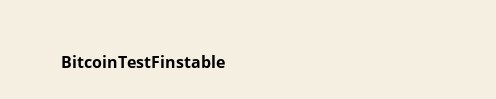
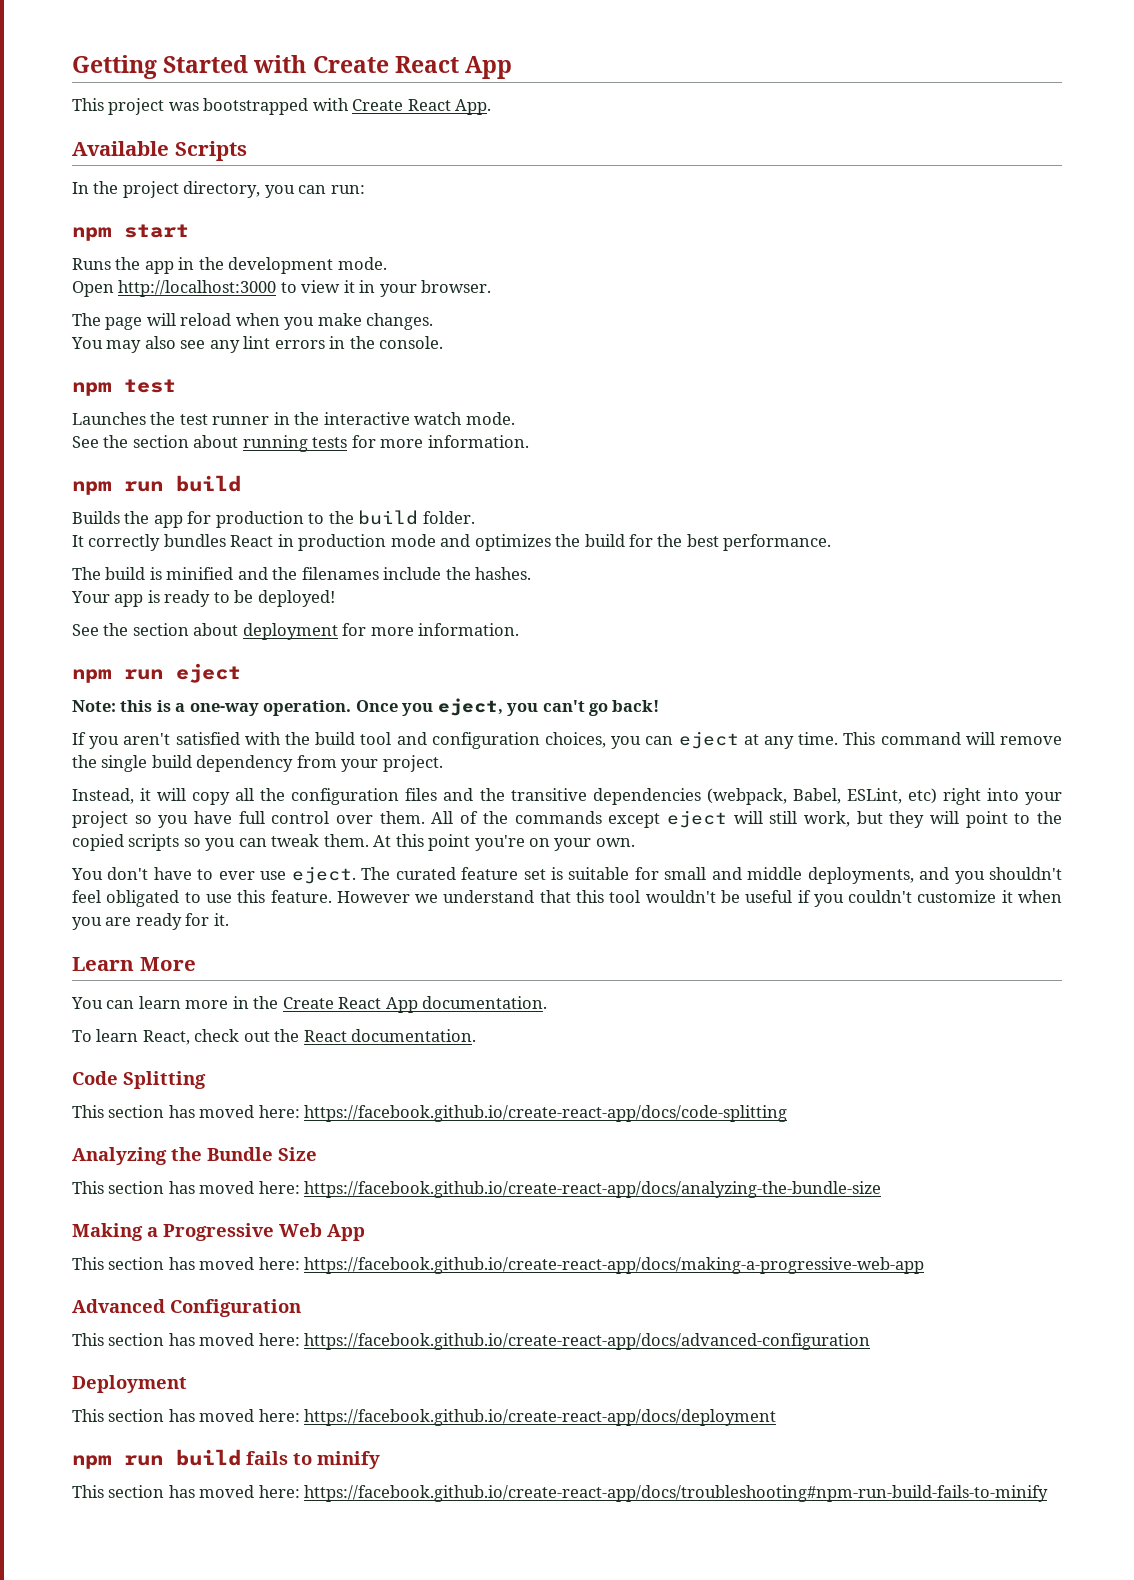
- BitcoinTestFinstable
+ Getting Started with Create React App
+ This project was bootstrapped with Create React App.
+ Available Scripts
+ In the project directory, you can run:
+ npm start
+ Runs the app in the development mode.
+ Open http://localhost:3000 to view it in your browser.
+ The page will reload when you make changes.
+ You may also see any lint errors in the console.
+ npm test
+ Launches the test runner in the interactive watch mode.
+ See the section about running tests for more information.
+ npm run build
+ Builds the app for production to the build folder.
+ It correctly bundles React in production mode and optimizes the build for the best performance.
+ The build is minified and the filenames include the hashes.
+ Your app is ready to be deployed!
+ See the section about deployment for more information.
+ npm run eject
+ Note: this is a one-way operation. Once you eject, you can't go back!
+ If you aren't satisfied with the build tool and configuration choices, you can eject at any time. This command will remove the single build dependency from your project.
+ Instead, it will copy all the configuration files and the transitive dependencies (webpack, Babel, ESLint, etc) right into your project so you have full control over them. All of the commands except eject will still work, but they will point to the copied scripts so you can tweak them. At this point you're on your own.
+ You don't have to ever use eject. The curated feature set is suitable for small and middle deployments, and you shouldn't feel obligated to use this feature. However we understand that this tool wouldn't be useful if you couldn't customize it when you are ready for it.
+ Learn More
+ You can learn more in the Create React App documentation.
+ To learn React, check out the React documentation.
+ Code Splitting
+ This section has moved here: https://facebook.github.io/create-react-app/docs/code-splitting
+ Analyzing the Bundle Size
+ This section has moved here: https://facebook.github.io/create-react-app/docs/analyzing-the-bundle-size
+ Making a Progressive Web App
+ This section has moved here: https://facebook.github.io/create-react-app/docs/making-a-progressive-web-app
+ Advanced Configuration
+ This section has moved here: https://facebook.github.io/create-react-app/docs/advanced-configuration
+ Deployment
+ This section has moved here: https://facebook.github.io/create-react-app/docs/deployment
+ npm run build fails to minify
+ This section has moved here: https://facebook.github.io/create-react-app/docs/troubleshooting#npm-run-build-fails-to-minify

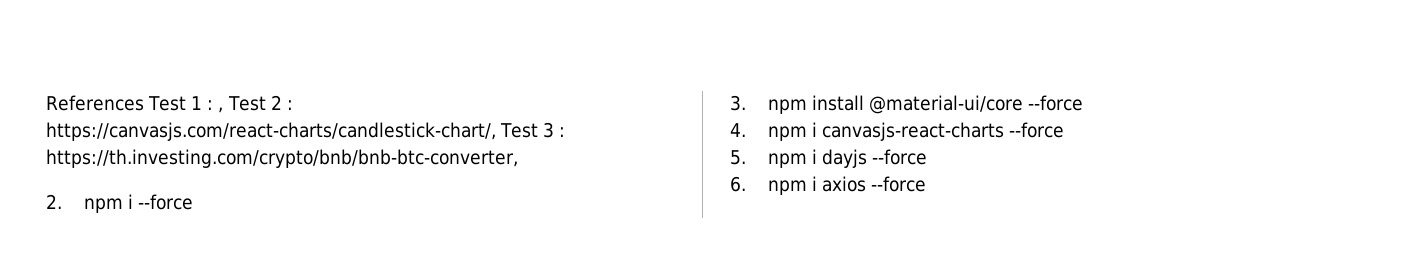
- Getting Started with Create React App
- This project was bootstrapped with Create React App.
- Available Scripts
- In the project directory, you can run:
- npm start
- Runs the app in the development mode.
- Open http://localhost:3000 to view it in your browser.
- The page will reload when you make changes.
- You may also see any lint errors in the console.
- npm test
- Launches the test runner in the interactive watch mode.
- See the section about running tests for more information.
- npm run build
- Builds the app for production to the build folder.
- It correctly bundles React in production mode and optimizes the build for the best performance.
- The build is minified and the filenames include the hashes.
- Your app is ready to be deployed!
- See the section about deployment for more information.
- npm run eject
- Note: this is a one-way operation. Once you eject, you can't go back!
- If you aren't satisfied with the build tool and configuration choices, you can eject at any time. This command will remove the single build dependency from your project.
- Instead, it will copy all the configuration files and the transitive dependencies (webpack, Babel, ESLint, etc) right into your project so you have full control over them. All of the commands except eject will still work, but they will point to the copied scripts so you can tweak them. At this point you're on your own.
- You don't have to ever use eject. The curated feature set is suitable for small and middle deployments, and you shouldn't feel obligated to use this feature. However we understand that this tool wouldn't be useful if you couldn't customize it when you are ready for it.
- Learn More
- You can learn more in the Create React App documentation.
- To learn React, check out the React documentation.
- Code Splitting
- This section has moved here: https://facebook.github.io/create-react-app/docs/code-splitting
- Analyzing the Bundle Size
- This section has moved here: https://facebook.github.io/create-react-app/docs/analyzing-the-bundle-size
- Making a Progressive Web App
- This section has moved here: https://facebook.github.io/create-react-app/docs/making-a-progressive-web-app
- Advanced Configuration
- This section has moved here: https://facebook.github.io/create-react-app/docs/advanced-configuration
- Deployment
- This section has moved here: https://facebook.github.io/create-react-app/docs/deployment
- npm run build fails to minify
- This section has moved here: https://facebook.github.io/create-react-app/docs/troubleshooting#npm-run-build-fails-to-minify
+ References Test 1 : , Test 2 : https://canvasjs.com/react-charts/candlestick-chart/, Test 3 : https://th.investing.com/crypto/bnb/bnb-btc-converter,
+ 2. npm i --force
+ 3. npm install @material-ui/core --force
+ 4. npm i canvasjs-react-charts --force
+ 5. npm i dayjs --force
+ 6. npm i axios --force

